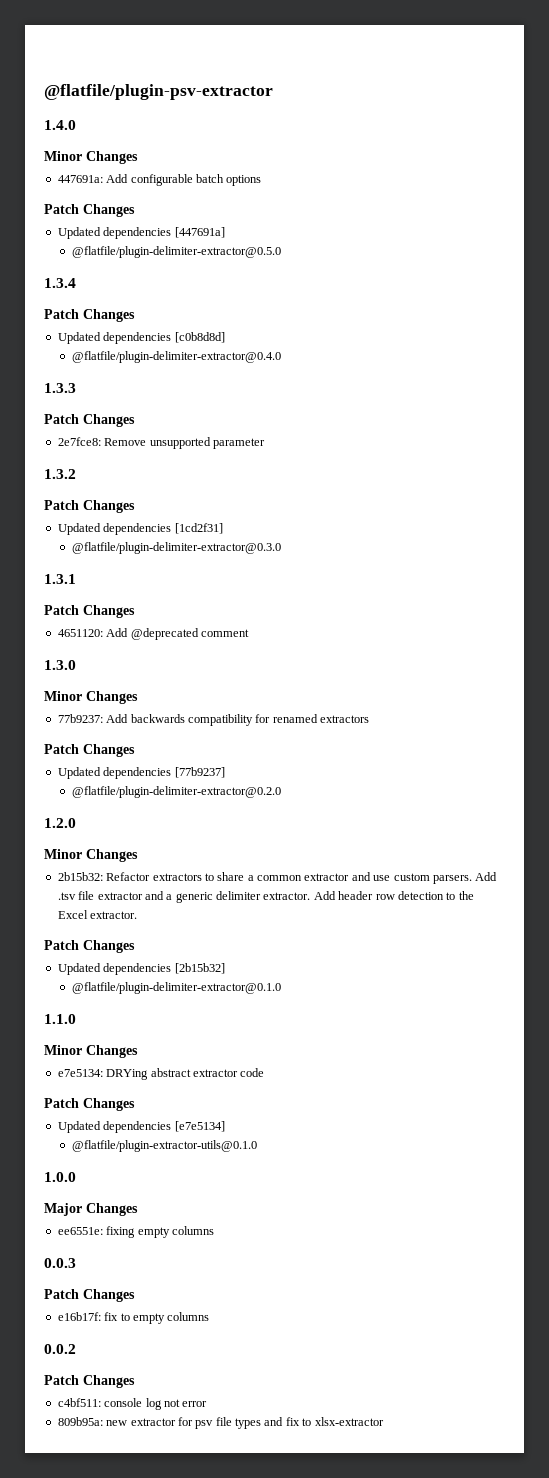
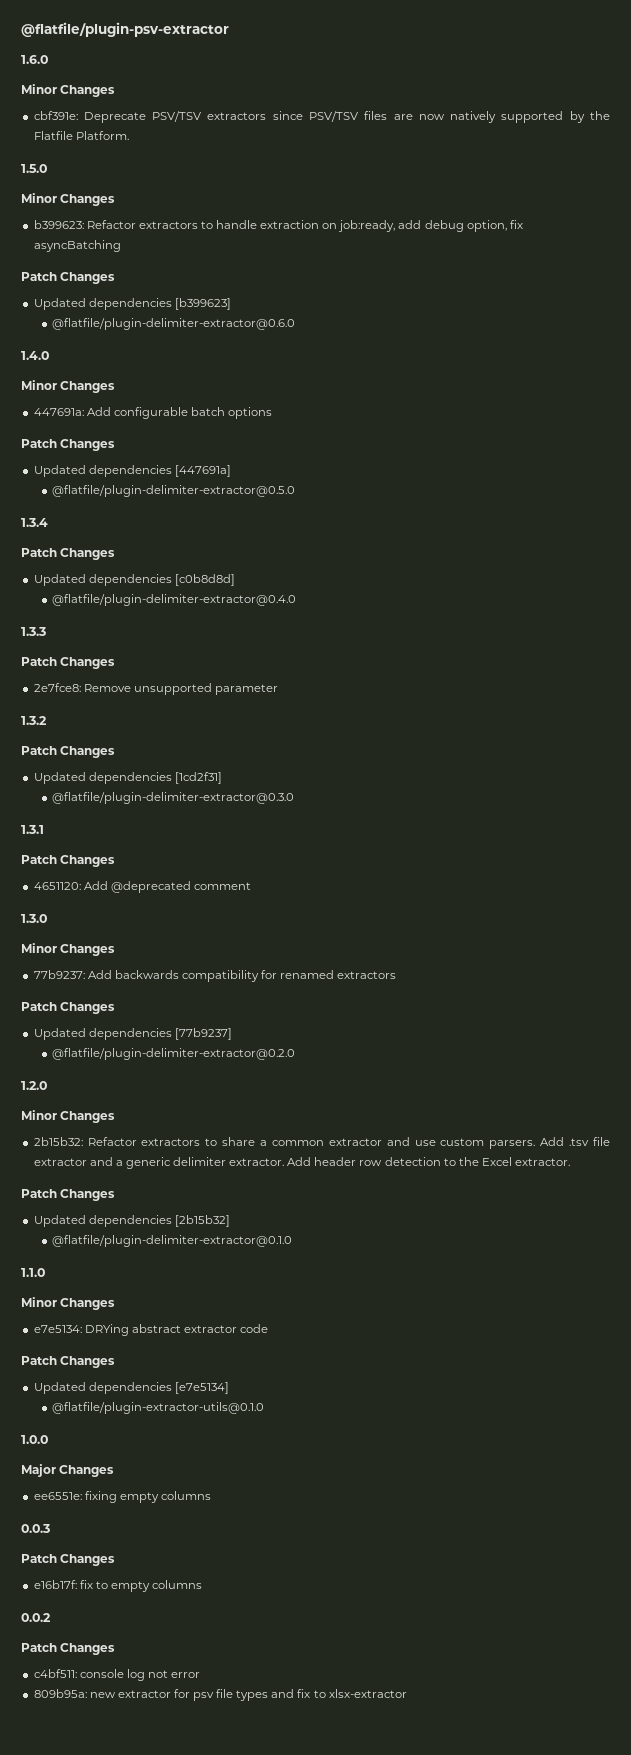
+ 1.6.0
+ Minor Changes
+ cbf391e: Deprecate PSV/TSV extractors since PSV/TSV files are now natively supported by the Flatfile Platform.
+ 1.5.0
+ Minor Changes
+ b399623: Refactor extractors to handle extraction on job:ready, add debug option, fix asyncBatching
+ Patch Changes
+ Updated dependencies [b399623]
+ @flatfile/plugin-delimiter-extractor@0.6.0

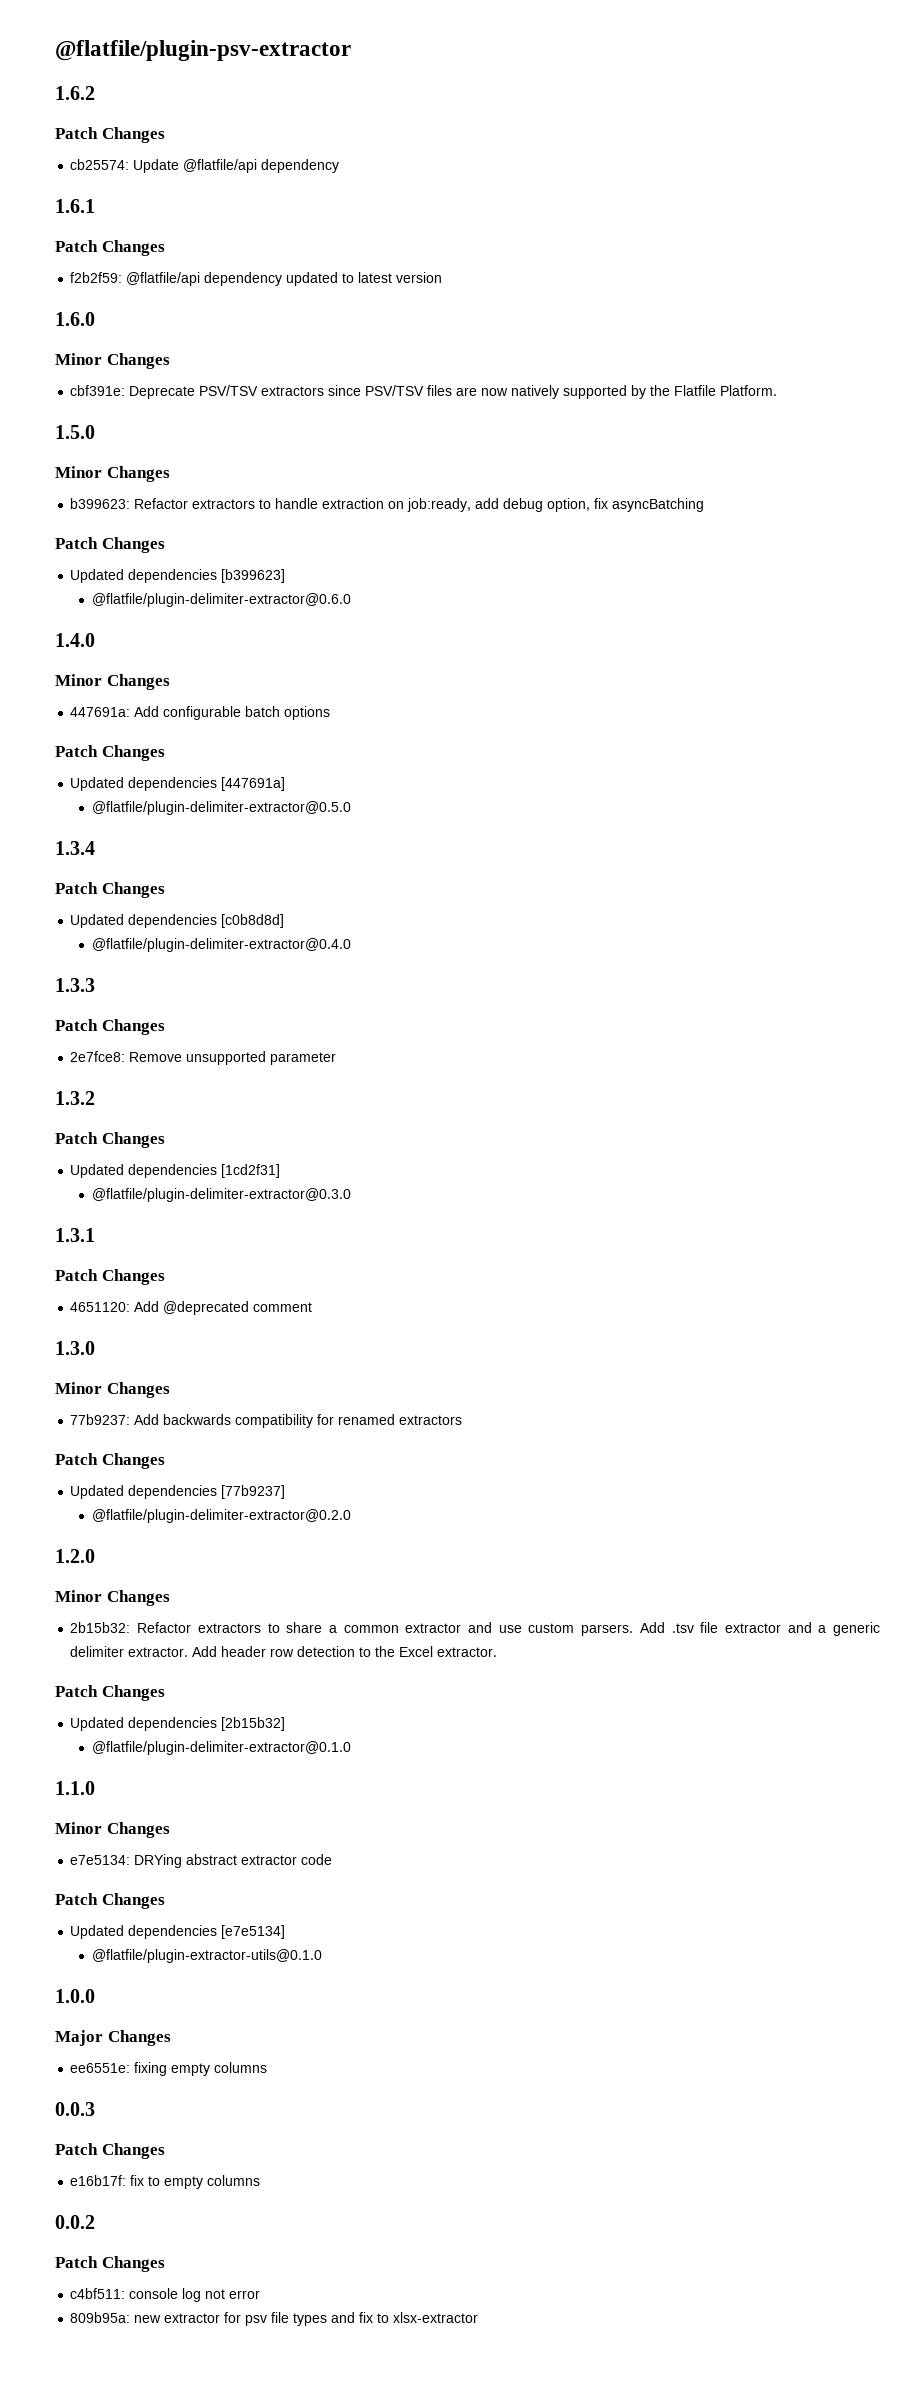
+ 1.6.2
+ Patch Changes
+ cb25574: Update @flatfile/api dependency
+ 1.6.1
+ Patch Changes
+ f2b2f59: @flatfile/api dependency updated to latest version

